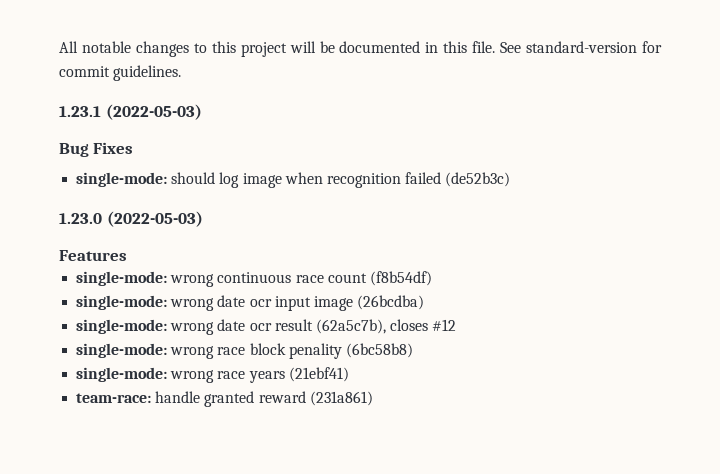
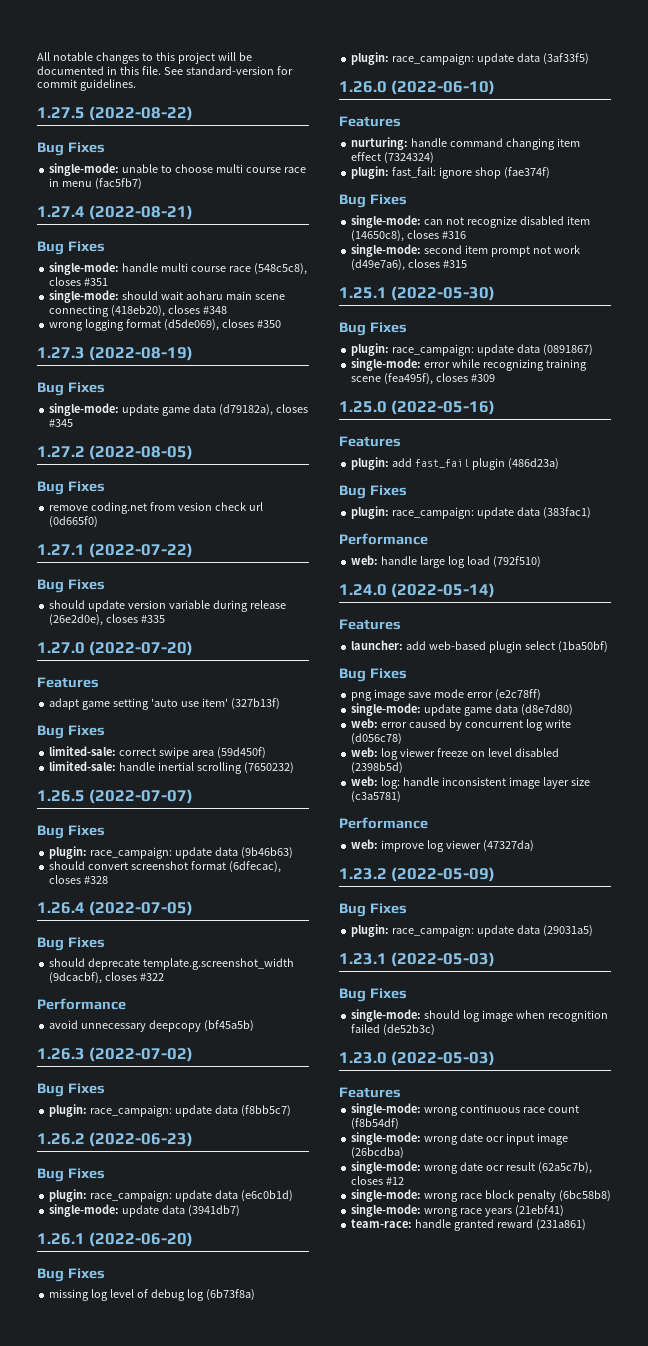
+ 1.27.5 (2022-08-22)
+ Bug Fixes
+ single-mode: unable to choose multi course race in menu (fac5fb7)
+ 1.27.4 (2022-08-21)
+ Bug Fixes
+ single-mode: handle multi course race (548c5c8), closes #351
+ single-mode: should wait aoharu main scene connecting (418eb20), closes #348
+ wrong logging format (d5de069), closes #350
+ 1.27.3 (2022-08-19)
+ Bug Fixes
+ single-mode: update game data (d79182a), closes #345
+ 1.27.2 (2022-08-05)
+ Bug Fixes
+ remove coding.net from vesion check url (0d665f0)
+ 1.27.1 (2022-07-22)
+ Bug Fixes
+ should update version variable during release (26e2d0e), closes #335
+ 1.27.0 (2022-07-20)
+ Features
+ adapt game setting 'auto use item' (327b13f)
+ Bug Fixes
+ limited-sale: correct swipe area (59d450f)
+ limited-sale: handle inertial scrolling (7650232)
+ 1.26.5 (2022-07-07)
+ Bug Fixes
+ plugin: race_campaign: update data (9b46b63)
+ should convert screenshot format (6dfecac), closes #328
+ 1.26.4 (2022-07-05)
+ Bug Fixes
+ should deprecate template.g.screenshot_width (9dcacbf), closes #322
+ Performance
+ avoid unnecessary deepcopy (bf45a5b)
+ 1.26.3 (2022-07-02)
+ Bug Fixes
+ plugin: race_campaign: update data (f8bb5c7)
+ 1.26.2 (2022-06-23)
+ Bug Fixes
+ plugin: race_campaign: update data (e6c0b1d)
+ single-mode: update data (3941db7)
+ 1.26.1 (2022-06-20)
+ Bug Fixes
+ missing log level of debug log (6b73f8a)
+ plugin: race_campaign: update data (3af33f5)
+ 1.26.0 (2022-06-10)
+ Features
+ nurturing: handle command changing item effect (7324324)
+ plugin: fast_fail: ignore shop (fae374f)
+ Bug Fixes
+ single-mode: can not recognize disabled item (14650c8), closes #316
+ single-mode: second item prompt not work (d49e7a6), closes #315
+ 1.25.1 (2022-05-30)
+ Bug Fixes
+ plugin: race_campaign: update data (0891867)
+ single-mode: error while recognizing training scene (fea495f), closes #309
+ 1.25.0 (2022-05-16)
+ Features
+ plugin: add fast_fail plugin (486d23a)
+ Bug Fixes
+ plugin: race_campaign: update data (383fac1)
+ Performance
+ web: handle large log load (792f510)
+ 1.24.0 (2022-05-14)
+ Features
+ launcher: add web-based plugin select (1ba50bf)
+ Bug Fixes
+ png image save mode error (e2c78ff)
+ single-mode: update game data (d8e7d80)
+ web: error caused by concurrent log write (d056c78)
+ web: log viewer freeze on level disabled (2398b5d)
+ web: log: handle inconsistent image layer size (c3a5781)
+ Performance
+ web: improve log viewer (47327da)
+ 1.23.2 (2022-05-09)
+ Bug Fixes
+ plugin: race_campaign: update data (29031a5)
- single-mode: wrong race block penality (6bc58b8)
+ single-mode: wrong race block penalty (6bc58b8)

